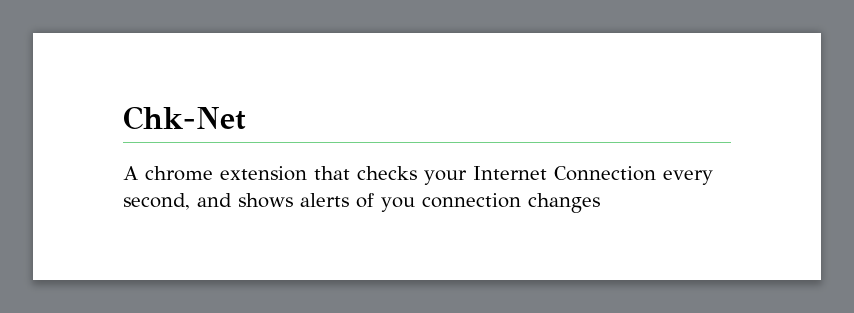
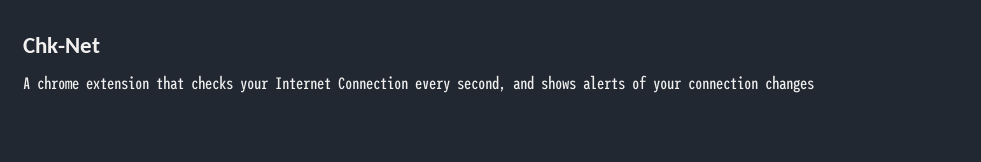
- A chrome extension that checks your Internet Connection every second, and shows alerts of you connection changes
+ A chrome extension that checks your Internet Connection every second, and shows alerts of your connection changes

